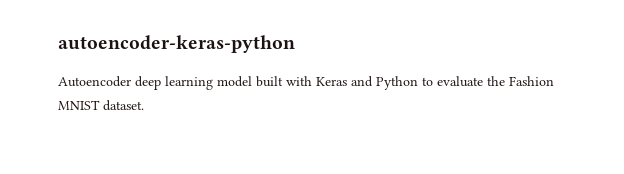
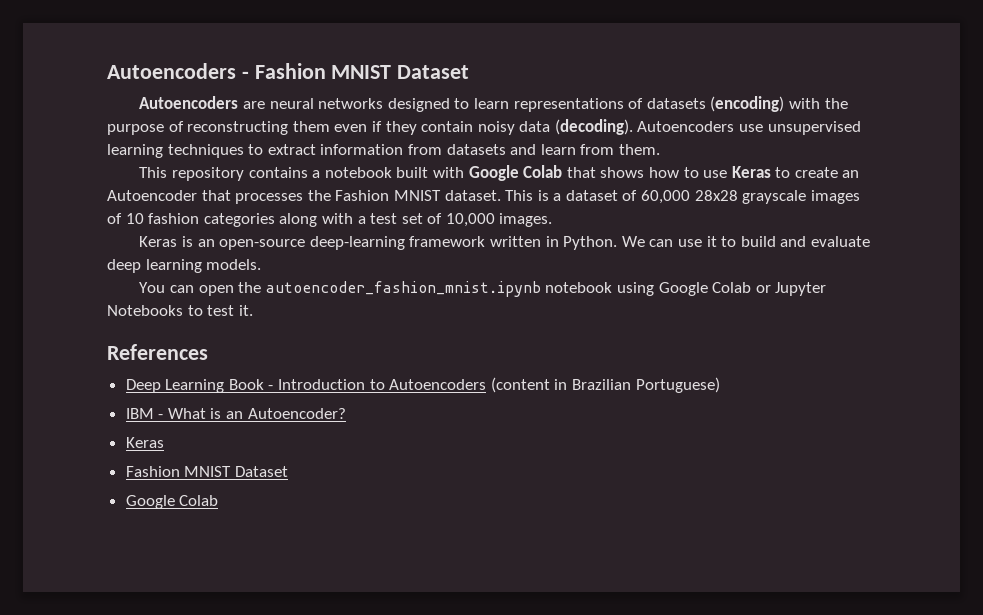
- autoencoder-keras-python
- Autoencoder deep learning model built with Keras and Python to evaluate the Fashion MNIST dataset.
+ Autoencoders - Fashion MNIST Dataset
+ Autoencoders are neural networks designed to learn representations of datasets (encoding) with the purpose of reconstructing them even if they contain noisy data (decoding). Autoencoders use unsupervised learning techniques to extract information from datasets and learn from them.
+ This repository contains a notebook built with Google Colab that shows how to use Keras to create an Autoencoder that processes the Fashion MNIST dataset. This is a dataset of 60,000 28x28 grayscale images of 10 fashion categories along with a test set of 10,000 images.
+ Keras is an open-source deep-learning framework written in Python. We can use it to build and evaluate deep learning models.
+ You can open the autoencoder_fashion_mnist.ipynb notebook using Google Colab or Jupyter Notebooks to test it.
+ References
+ Deep Learning Book - Introduction to Autoencoders (content in Brazilian Portuguese)
+ IBM - What is an Autoencoder?
+ Keras
+ Fashion MNIST Dataset
+ Google Colab

